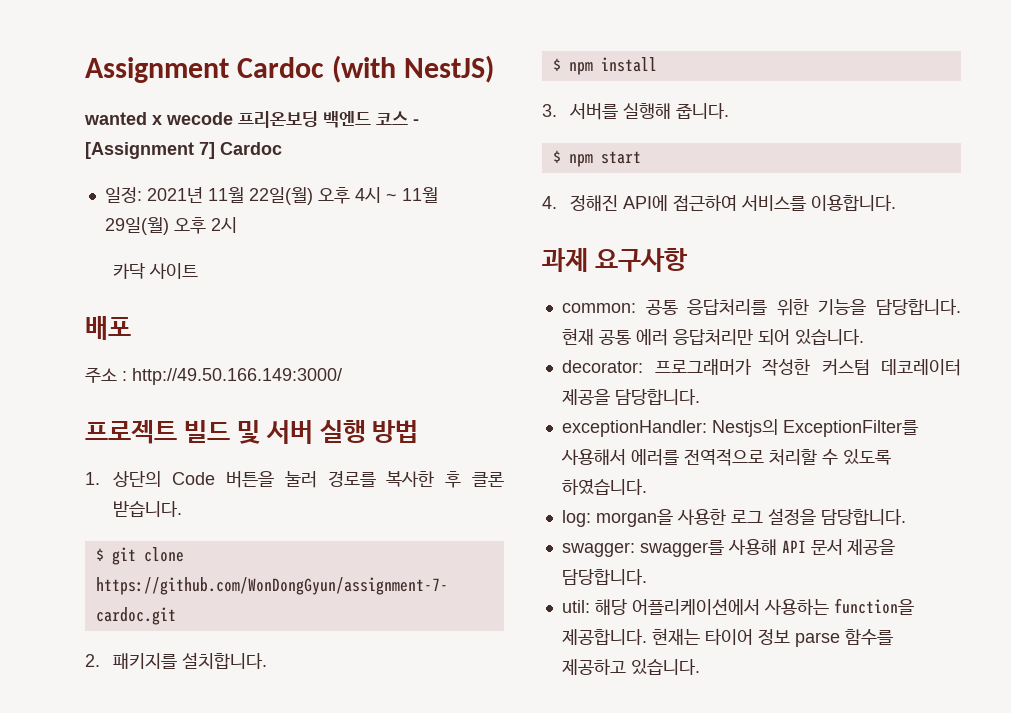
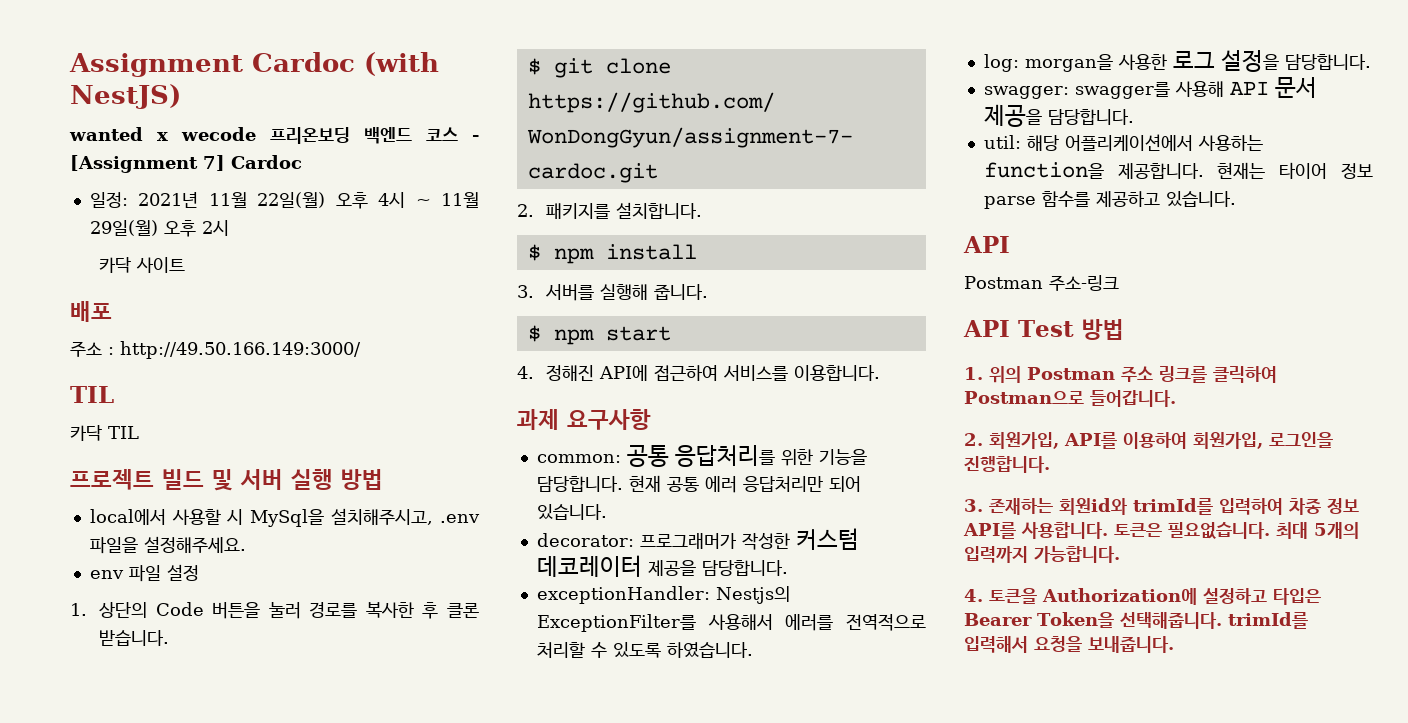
  주소 : http://49.50.166.149:3000/
+ TIL
+ 카닥 TIL
+ local에서 사용할 시 MySql을 설치해주시고, .env 파일을 설정해주세요.
+ env 파일 설정
  현재는 타이어 정보 parse 함수를 제공하고 있습니다.
+ API
+ Postman 주소-링크
+ API Test 방법
+ 1. 위의 Postman 주소 링크를 클릭하여 Postman으로 들어갑니다.
+ 2. 회원가입, API를 이용하여 회원가입, 로그인을 진행합니다.
+ 3. 존재하는 회원id와 trimId를 입력하여 차종 정보 API를 사용합니다. 토큰은 필요없습니다. 최대 5개의 입력까지 가능합니다.
+ 4. 토큰을 Authorization에 설정하고 타입은 Bearer Token을 선택해줍니다. trimId를 입력해서 요청을 보내줍니다.

